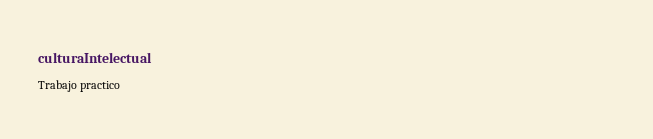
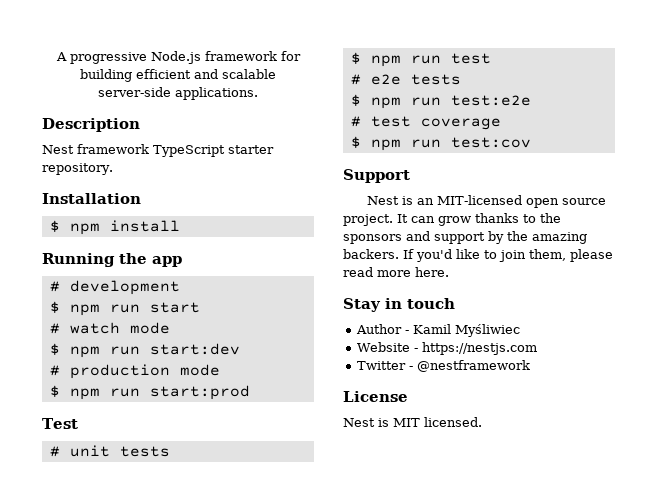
- culturaIntelectual
- Trabajo practico
+ A progressive Node.js framework for building efficient and scalable server-side applications.
+ Description
+ Nest framework TypeScript starter repository.
+ Installation
+ $ npm install
+ Running the app
+ # development
+ $ npm run start
+ # watch mode
+ $ npm run start:dev
+ # production mode
+ $ npm run start:prod
+ Test
+ # unit tests
+ $ npm run test
+ # e2e tests
+ $ npm run test:e2e
+ # test coverage
+ $ npm run test:cov
+ Support
+ Nest is an MIT-licensed open source project. It can grow thanks to the sponsors and support by the amazing backers. If you'd like to join them, please read more here.
+ Stay in touch
+ Author - Kamil Myśliwiec
+ Website - https://nestjs.com
+ Twitter - @nestframework
+ License
+ Nest is MIT licensed.

